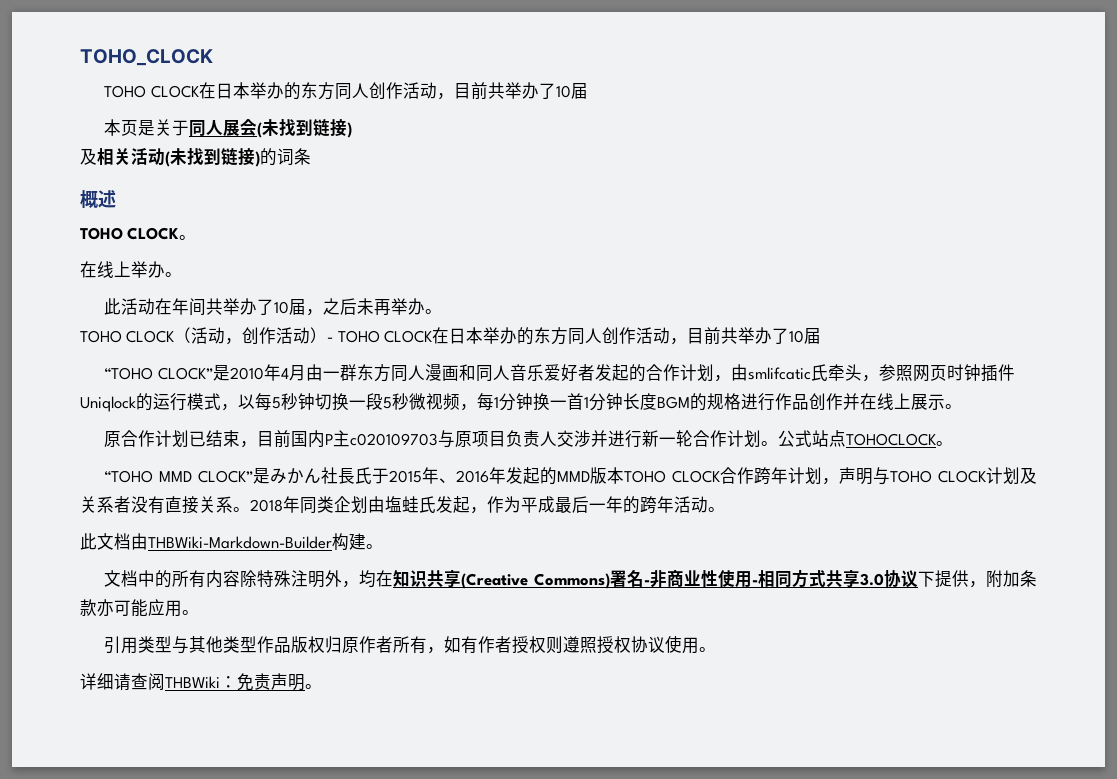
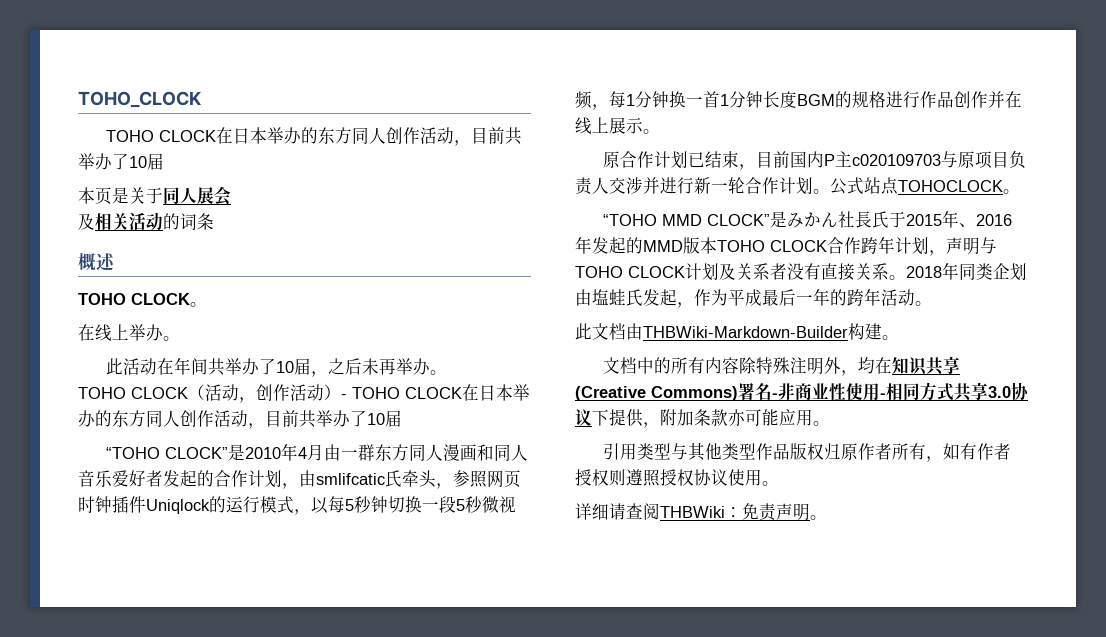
- 本页是关于同人展会(未找到链接)
- 及相关活动(未找到链接)的词条
+ 本页是关于同人展会
+ 及相关活动的词条

